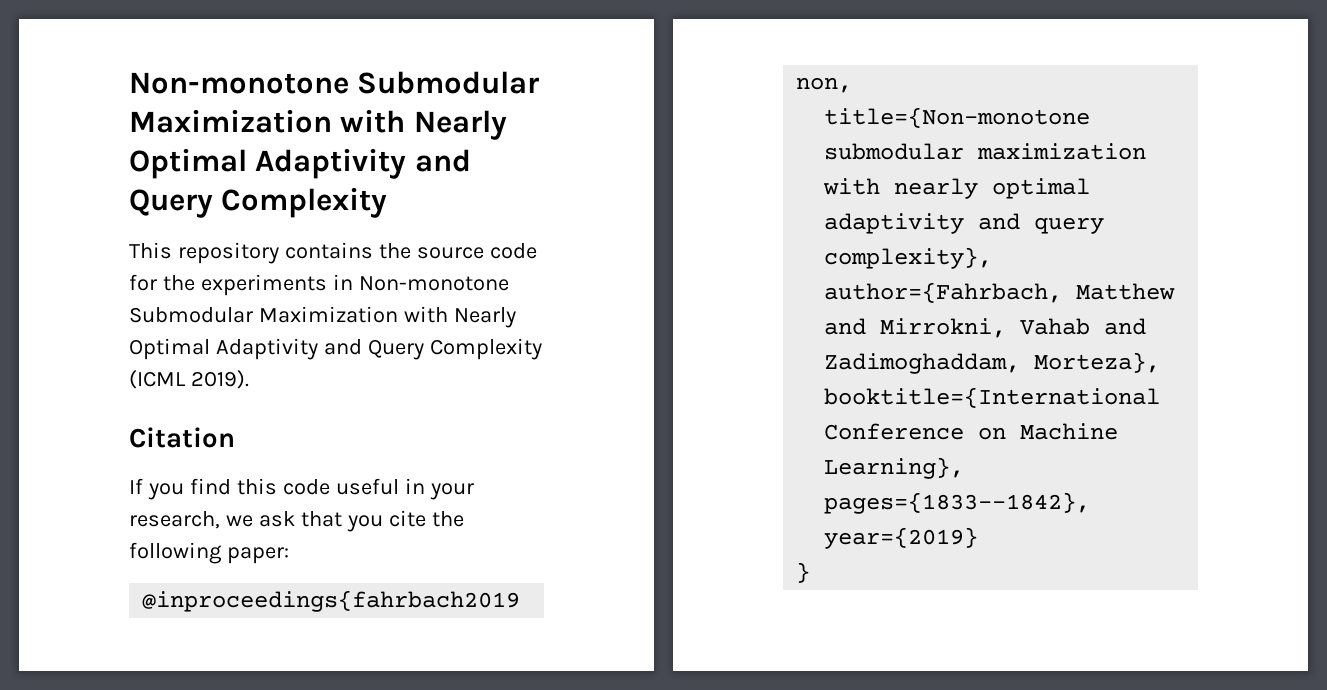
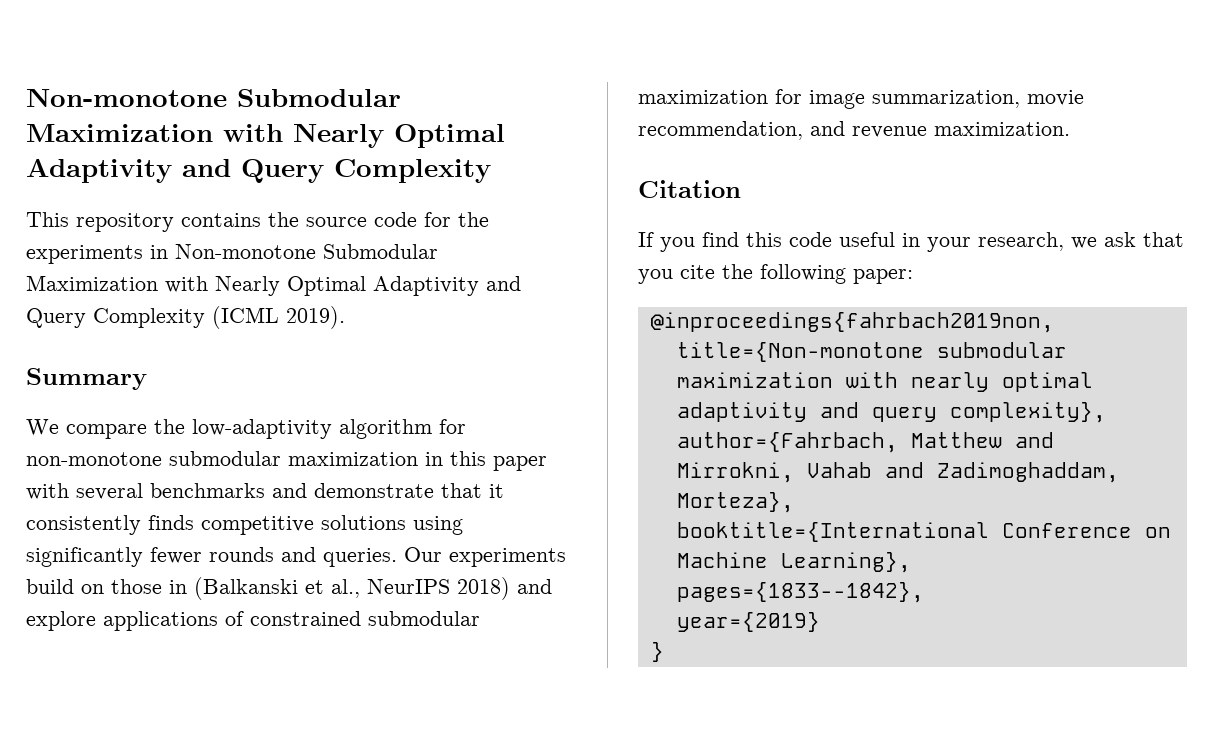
+ Summary
+ We compare the low-adaptivity algorithm for non-monotone submodular maximization in this paper with several benchmarks and demonstrate that it consistently finds competitive solutions using significantly fewer rounds and queries. Our experiments build on those in (Balkanski et al., NeurIPS 2018) and explore applications of constrained submodular maximization for image summarization, movie recommendation, and revenue maximization.

